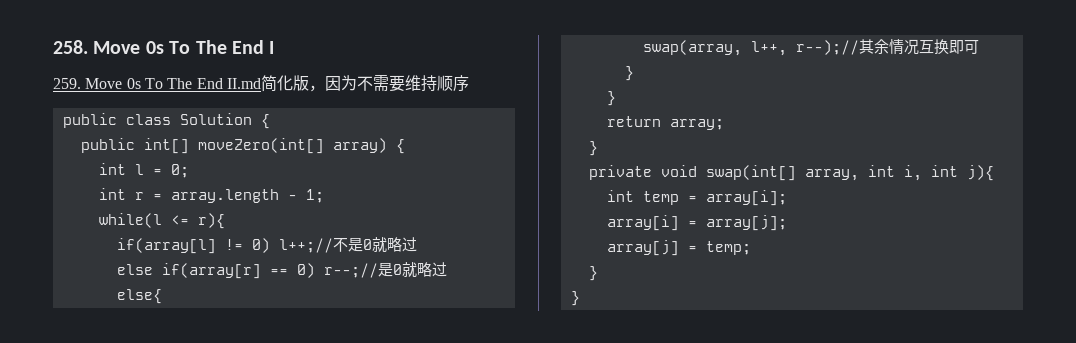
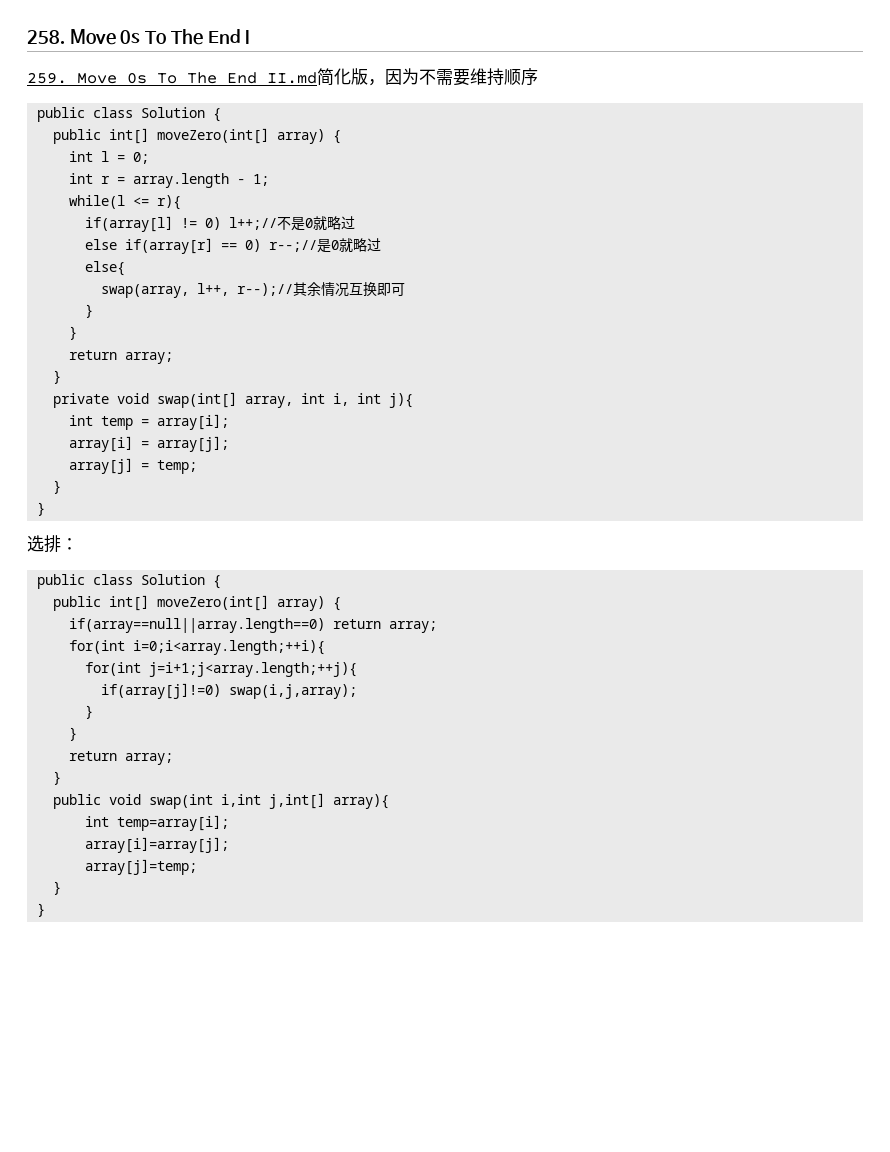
+ 选排：
+ public class Solution {
+ public int[] moveZero(int[] array) {
+ if(array==null||array.length==0) return array;
+ for(int i=0;i<array.length;++i){
+ for(int j=i+1;j<array.length;++j){
+ if(array[j]!=0) swap(i,j,array);
+ }
+ }
+ return array;
+ }
+ public void swap(int i,int j,int[] array){
+ int temp=array[i];
+ array[i]=array[j];
+ array[j]=temp;
+ }
+ }

